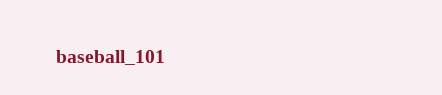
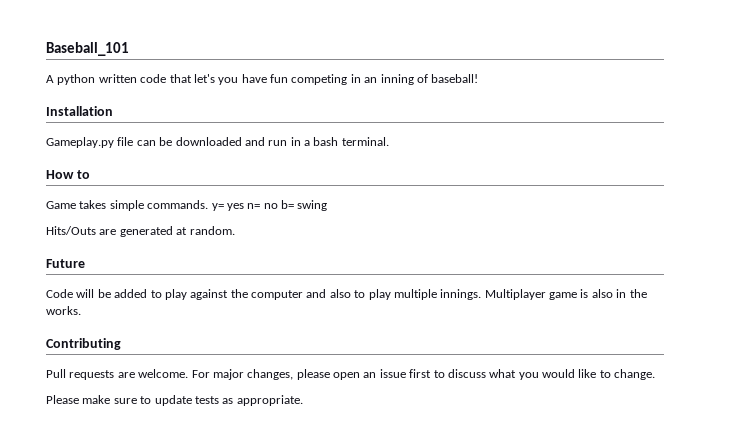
- baseball_101
+ Baseball_101
+ A python written code that let's you have fun competing in an inning of baseball!
+ Installation
+ Gameplay.py file can be downloaded and run in a bash terminal.
+ How to
+ Game takes simple commands. y= yes n= no b= swing
+ Hits/Outs are generated at random.
+ Future
+ Code will be added to play against the computer and also to play multiple innings. Multiplayer game is also in the works.
+ Contributing
+ Pull requests are welcome. For major changes, please open an issue first to discuss what you would like to change.
+ Please make sure to update tests as appropriate.

